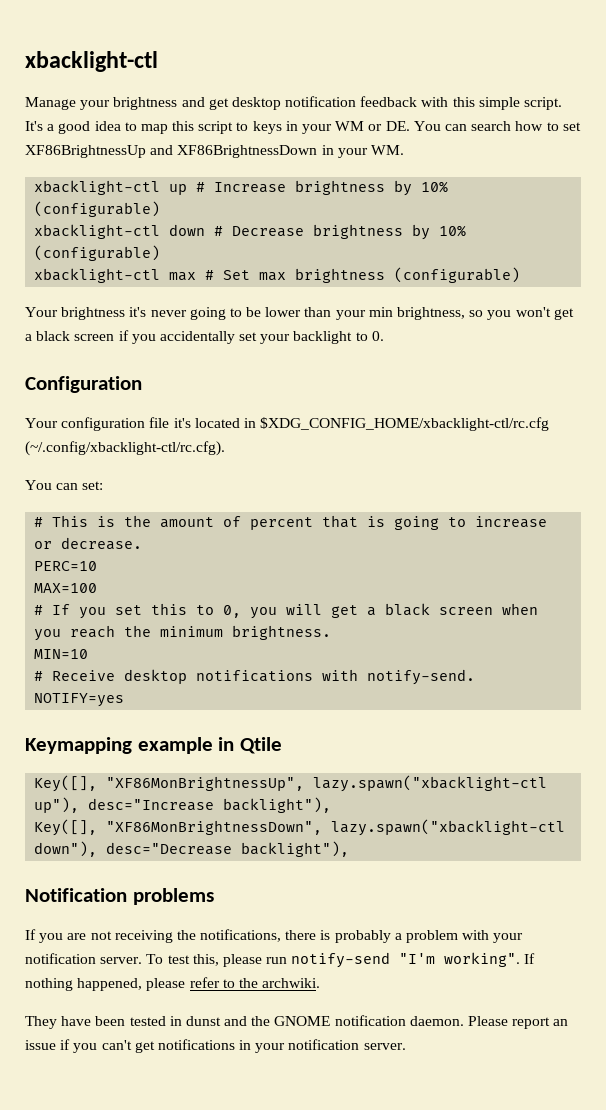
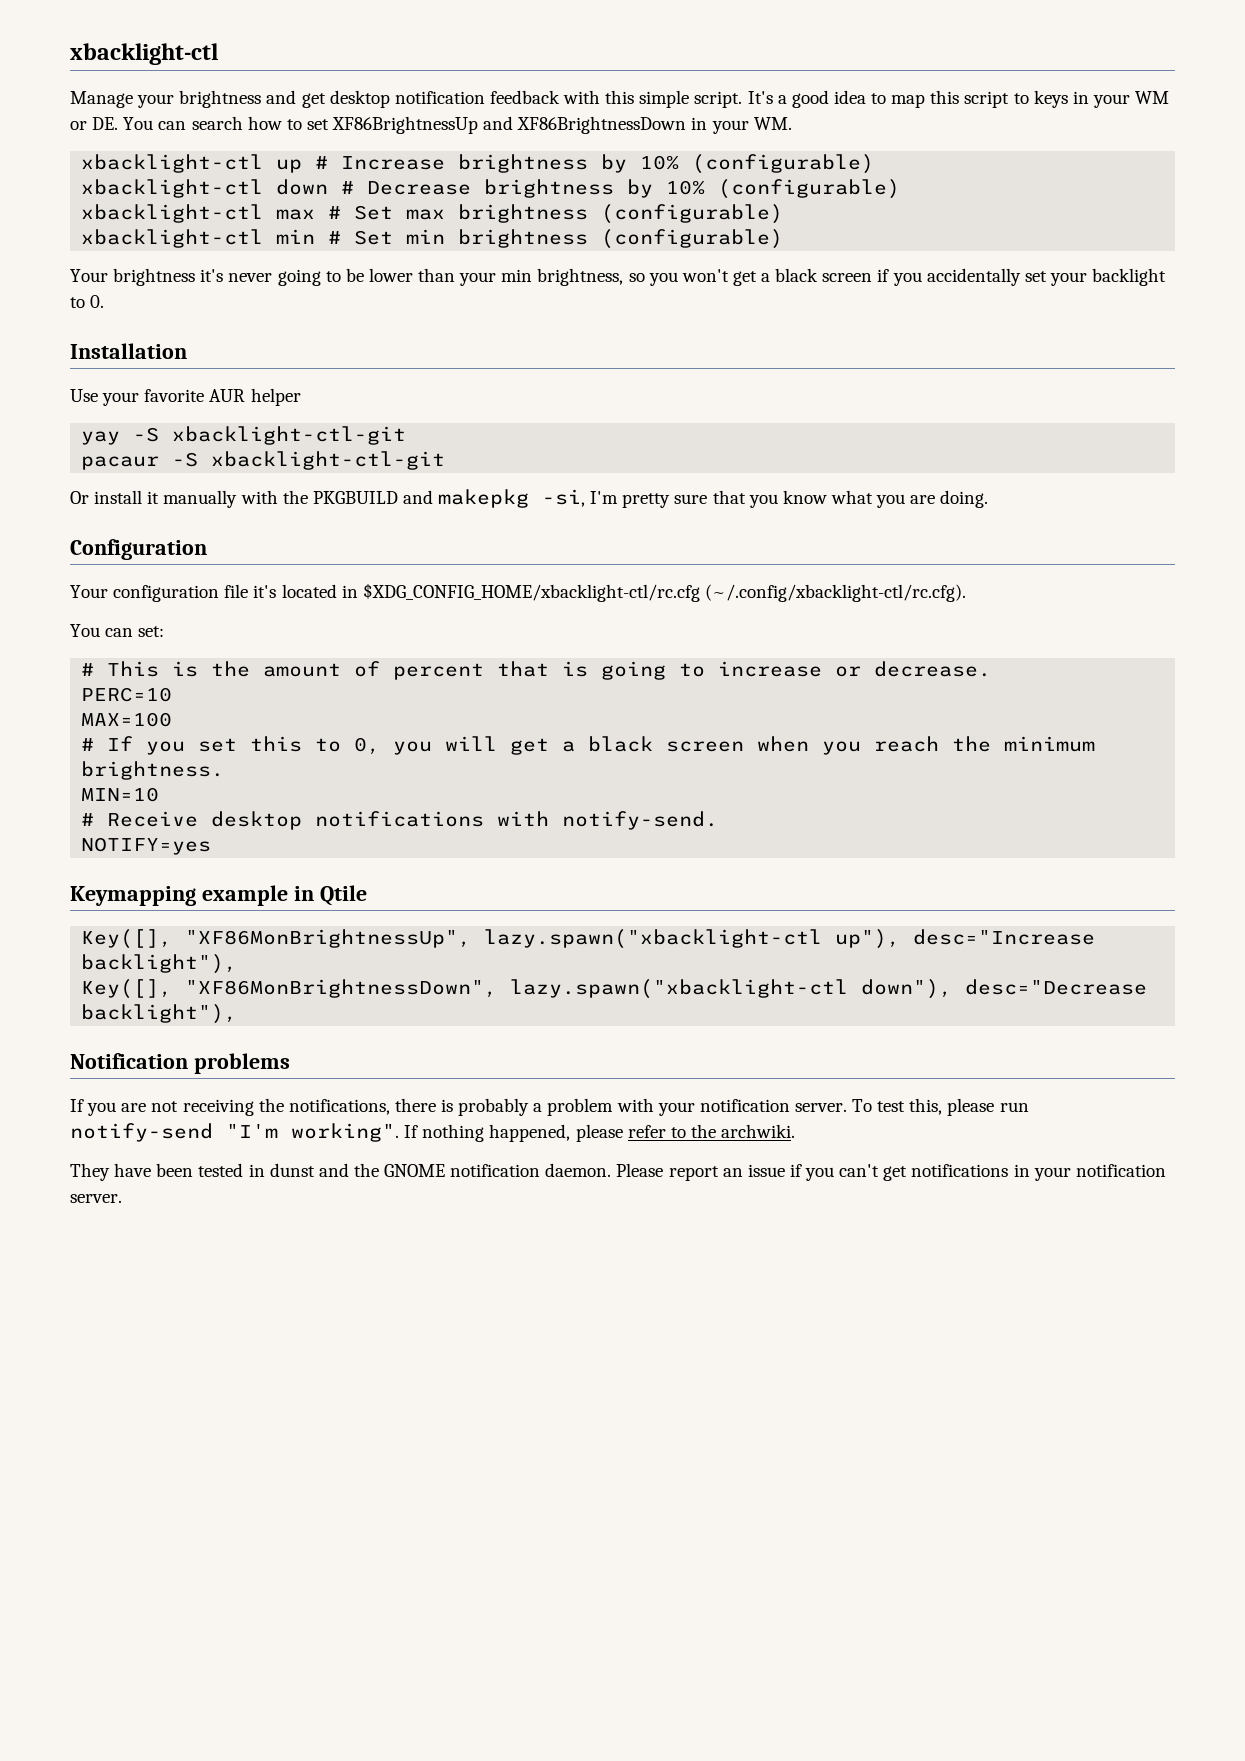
+ xbacklight-ctl min # Set min brightness (configurable)
+ Installation
+ Use your favorite AUR helper
+ yay -S xbacklight-ctl-git
+ pacaur -S xbacklight-ctl-git
+ Or install it manually with the PKGBUILD and makepkg -si, I'm pretty sure that you know what you are doing.

